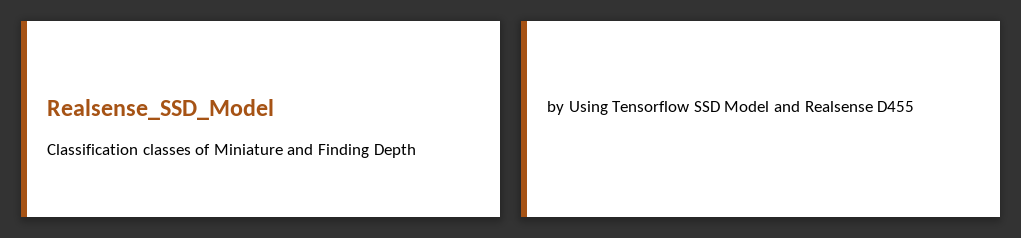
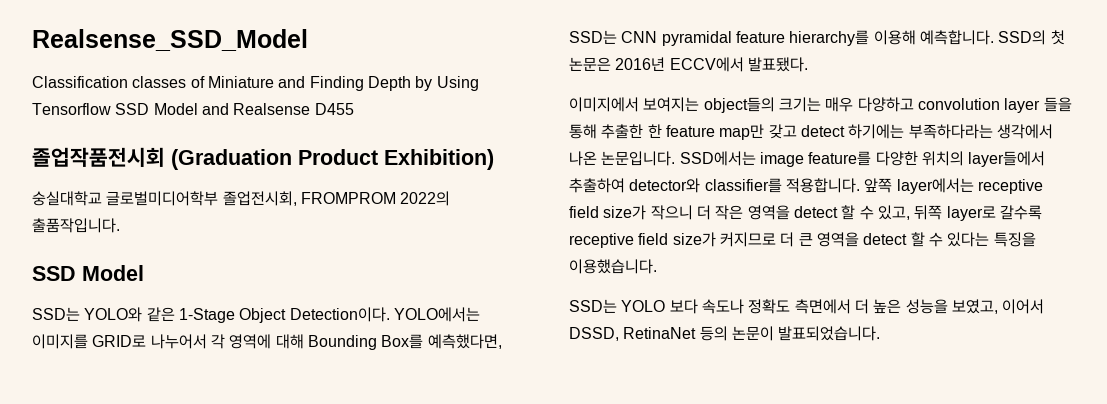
+ 졸업작품전시회 (Graduation Product Exhibition)
+ 숭실대학교 글로벌미디어학부 졸업전시회, FROMPROM 2022의 출품작입니다.
+ SSD Model
+ SSD는 YOLO와 같은 1-Stage Object Detection이다. YOLO에서는 이미지를 GRID로 나누어서 각 영역에 대해 Bounding Box를 예측했다면, SSD는 CNN pyramidal feature hierarchy를 이용해 예측합니다. SSD의 첫 논문은 2016년 ECCV에서 발표됐다.
+ 이미지에서 보여지는 object들의 크기는 매우 다양하고 convolution layer 들을 통해 추출한 한 feature map만 갖고 detect 하기에는 부족하다라는 생각에서 나온 논문입니다. SSD에서는 image feature를 다양한 위치의 layer들에서 추출하여 detector와 classifier를 적용합니다. 앞쪽 layer에서는 receptive field size가 작으니 더 작은 영역을 detect 할 수 있고, 뒤쪽 layer로 갈수록 receptive field size가 커지므로 더 큰 영역을 detect 할 수 있다는 특징을 이용했습니다.
+ SSD는 YOLO 보다 속도나 정확도 측면에서 더 높은 성능을 보였고, 이어서 DSSD, RetinaNet 등의 논문이 발표되었습니다.

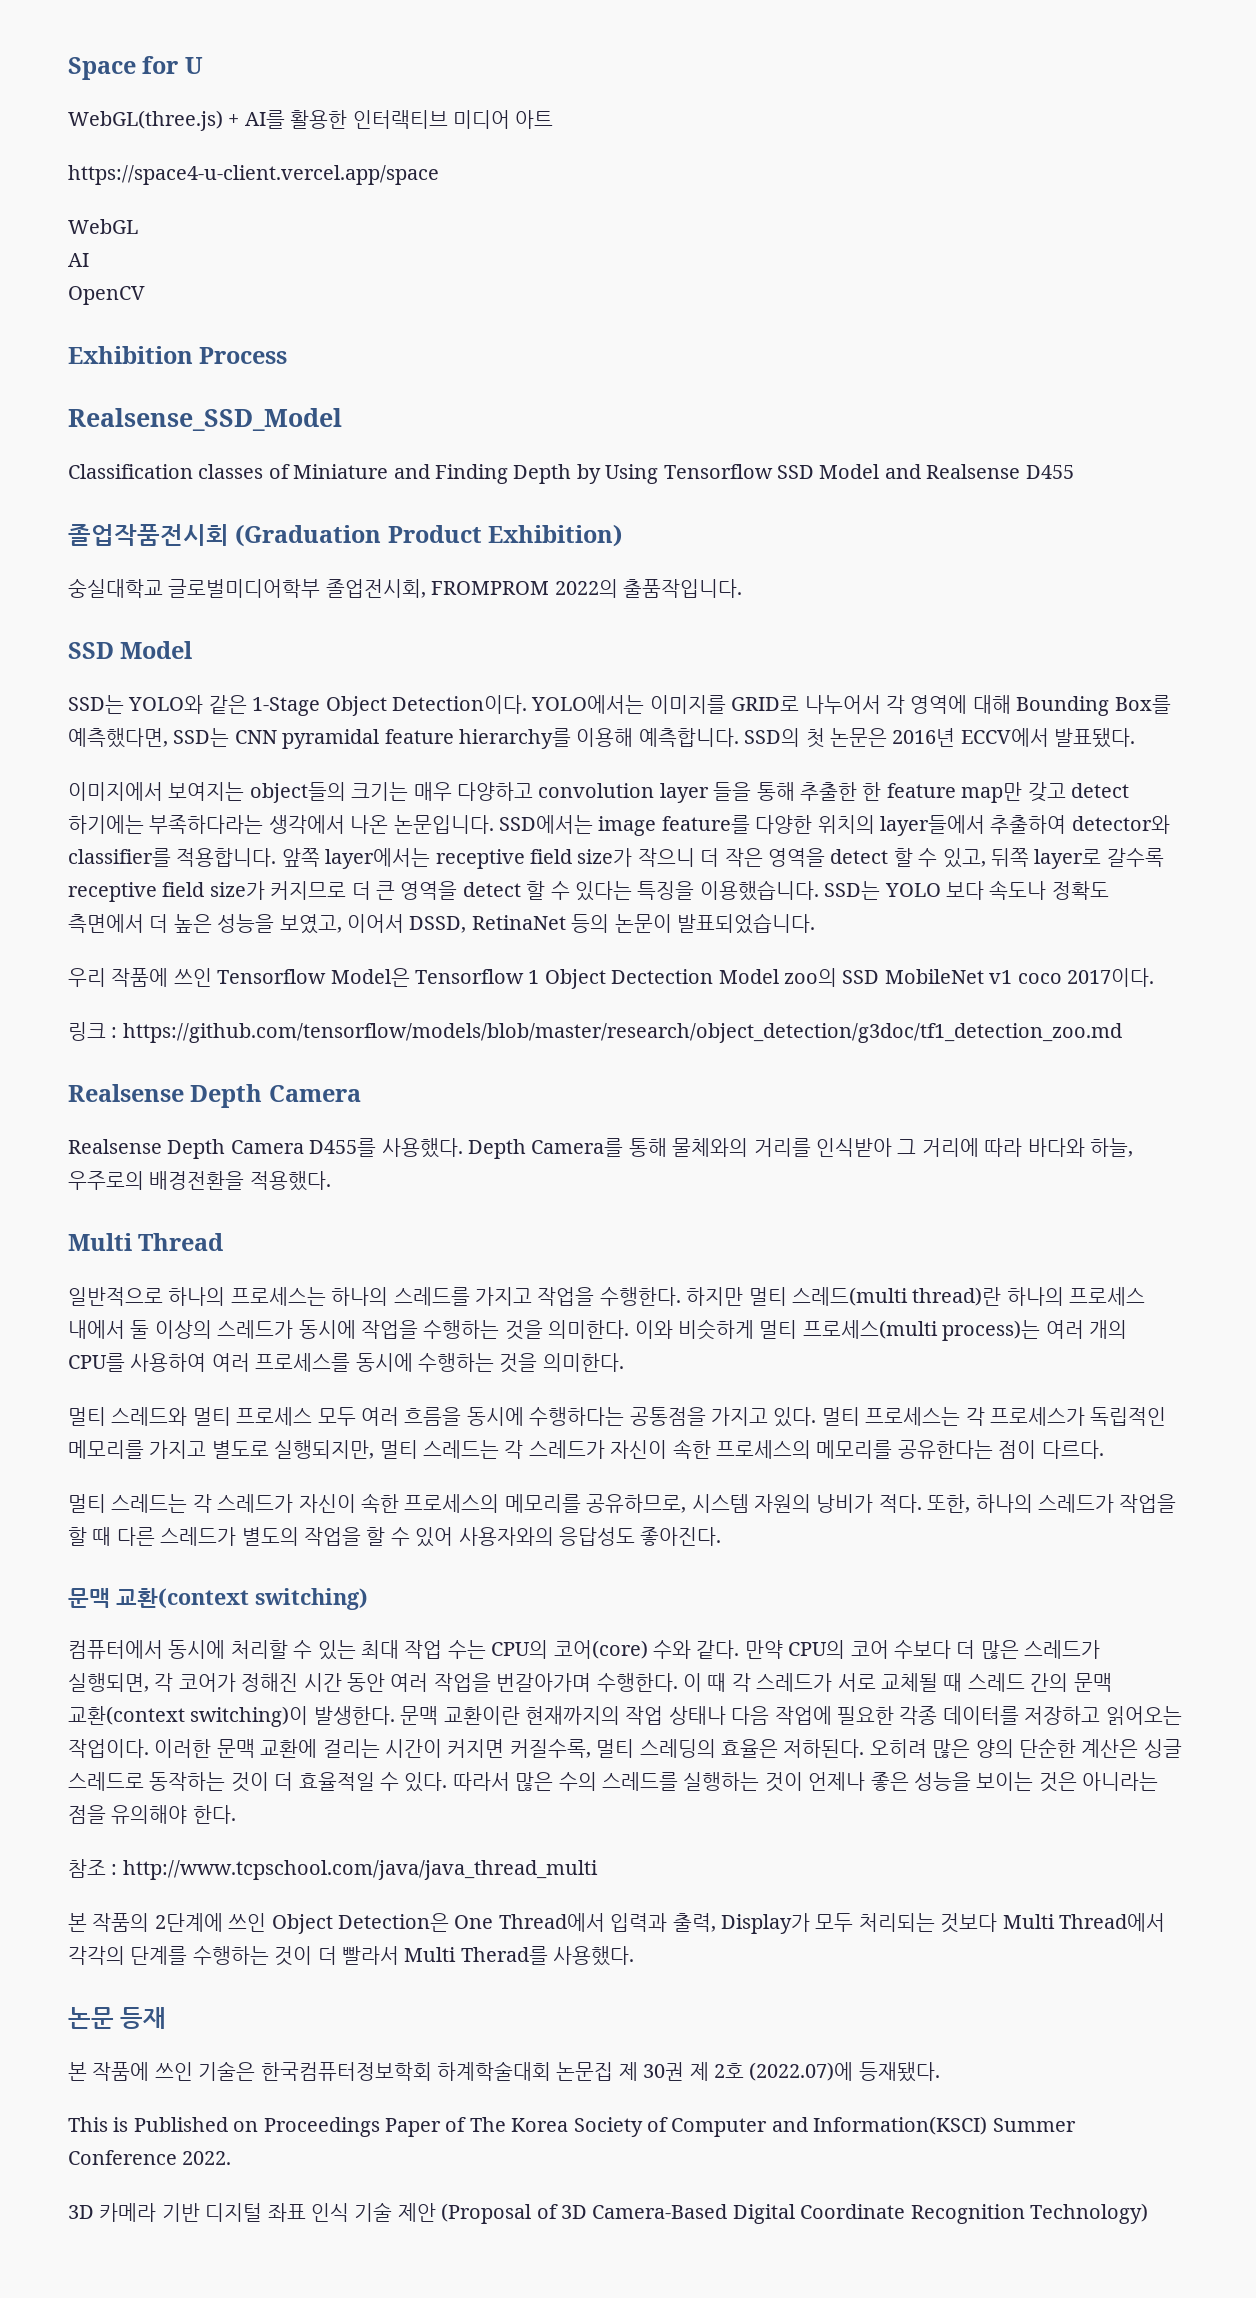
+ Space for U
+ WebGL(three.js) + AI를 활용한 인터랙티브 미디어 아트
+ https://space4-u-client.vercel.app/space
+ WebGL
+ AI
+ OpenCV
+ Exhibition Process
- 앞쪽 layer에서는 receptive field size가 작으니 더 작은 영역을 detect 할 수 있고, 뒤쪽 layer로 갈수록 receptive field size가 커지므로 더 큰 영역을 detect 할 수 있다는 특징을 이용했습니다.
- SSD는 YOLO 보다 속도나 정확도 측면에서 더 높은 성능을 보였고, 이어서 DSSD, RetinaNet 등의 논문이 발표되었습니다.
+ 앞쪽 layer에서는 receptive field size가 작으니 더 작은 영역을 detect 할 수 있고, 뒤쪽 layer로 갈수록 receptive field size가 커지므로 더 큰 영역을 detect 할 수 있다는 특징을 이용했습니다. SSD는 YOLO 보다 속도나 정확도 측면에서 더 높은 성능을 보였고, 이어서 DSSD, RetinaNet 등의 논문이 발표되었습니다.
+ 우리 작품에 쓰인 Tensorflow Model은 Tensorflow 1 Object Dectection Model zoo의 SSD MobileNet v1 coco 2017이다.
+ 링크 : https://github.com/tensorflow/models/blob/master/research/object_detection/g3doc/tf1_detection_zoo.md
+ Realsense Depth Camera
+ Realsense Depth Camera D455를 사용했다. Depth Camera를 통해 물체와의 거리를 인식받아 그 거리에 따라 바다와 하늘, 우주로의 배경전환을 적용했다.
+ Multi Thread
+ 일반적으로 하나의 프로세스는 하나의 스레드를 가지고 작업을 수행한다. 하지만 멀티 스레드(multi thread)란 하나의 프로세스 내에서 둘 이상의 스레드가 동시에 작업을 수행하는 것을 의미한다. 이와 비슷하게 멀티 프로세스(multi process)는 여러 개의 CPU를 사용하여 여러 프로세스를 동시에 수행하는 것을 의미한다.
+ 멀티 스레드와 멀티 프로세스 모두 여러 흐름을 동시에 수행하다는 공통점을 가지고 있다. 멀티 프로세스는 각 프로세스가 독립적인 메모리를 가지고 별도로 실행되지만, 멀티 스레드는 각 스레드가 자신이 속한 프로세스의 메모리를 공유한다는 점이 다르다.
+ 멀티 스레드는 각 스레드가 자신이 속한 프로세스의 메모리를 공유하므로, 시스템 자원의 낭비가 적다. 또한, 하나의 스레드가 작업을 할 때 다른 스레드가 별도의 작업을 할 수 있어 사용자와의 응답성도 좋아진다.
+ 문맥 교환(context switching)
+ 컴퓨터에서 동시에 처리할 수 있는 최대 작업 수는 CPU의 코어(core) 수와 같다. 만약 CPU의 코어 수보다 더 많은 스레드가 실행되면, 각 코어가 정해진 시간 동안 여러 작업을 번갈아가며 수행한다. 이 때 각 스레드가 서로 교체될 때 스레드 간의 문맥 교환(context switching)이 발생한다. 문맥 교환이란 현재까지의 작업 상태나 다음 작업에 필요한 각종 데이터를 저장하고 읽어오는 작업이다. 이러한 문맥 교환에 걸리는 시간이 커지면 커질수록, 멀티 스레딩의 효율은 저하된다. 오히려 많은 양의 단순한 계산은 싱글 스레드로 동작하는 것이 더 효율적일 수 있다. 따라서 많은 수의 스레드를 실행하는 것이 언제나 좋은 성능을 보이는 것은 아니라는 점을 유의해야 한다.
+ 참조 : http://www.tcpschool.com/java/java_thread_multi
+ 본 작품의 2단계에 쓰인 Object Detection은 One Thread에서 입력과 출력, Display가 모두 처리되는 것보다 Multi Thread에서 각각의 단계를 수행하는 것이 더 빨라서 Multi Therad를 사용했다.
+ 논문 등재
+ 본 작품에 쓰인 기술은 한국컴퓨터정보학회 하계학술대회 논문집 제 30권 제 2호 (2022.07)에 등재됐다.
+ This is Published on Proceedings Paper of The Korea Society of Computer and Information(KSCI) Summer Conference 2022.
+ 3D 카메라 기반 디지털 좌표 인식 기술 제안 (Proposal of 3D Camera-Based Digital Coordinate Recognition Technology)

